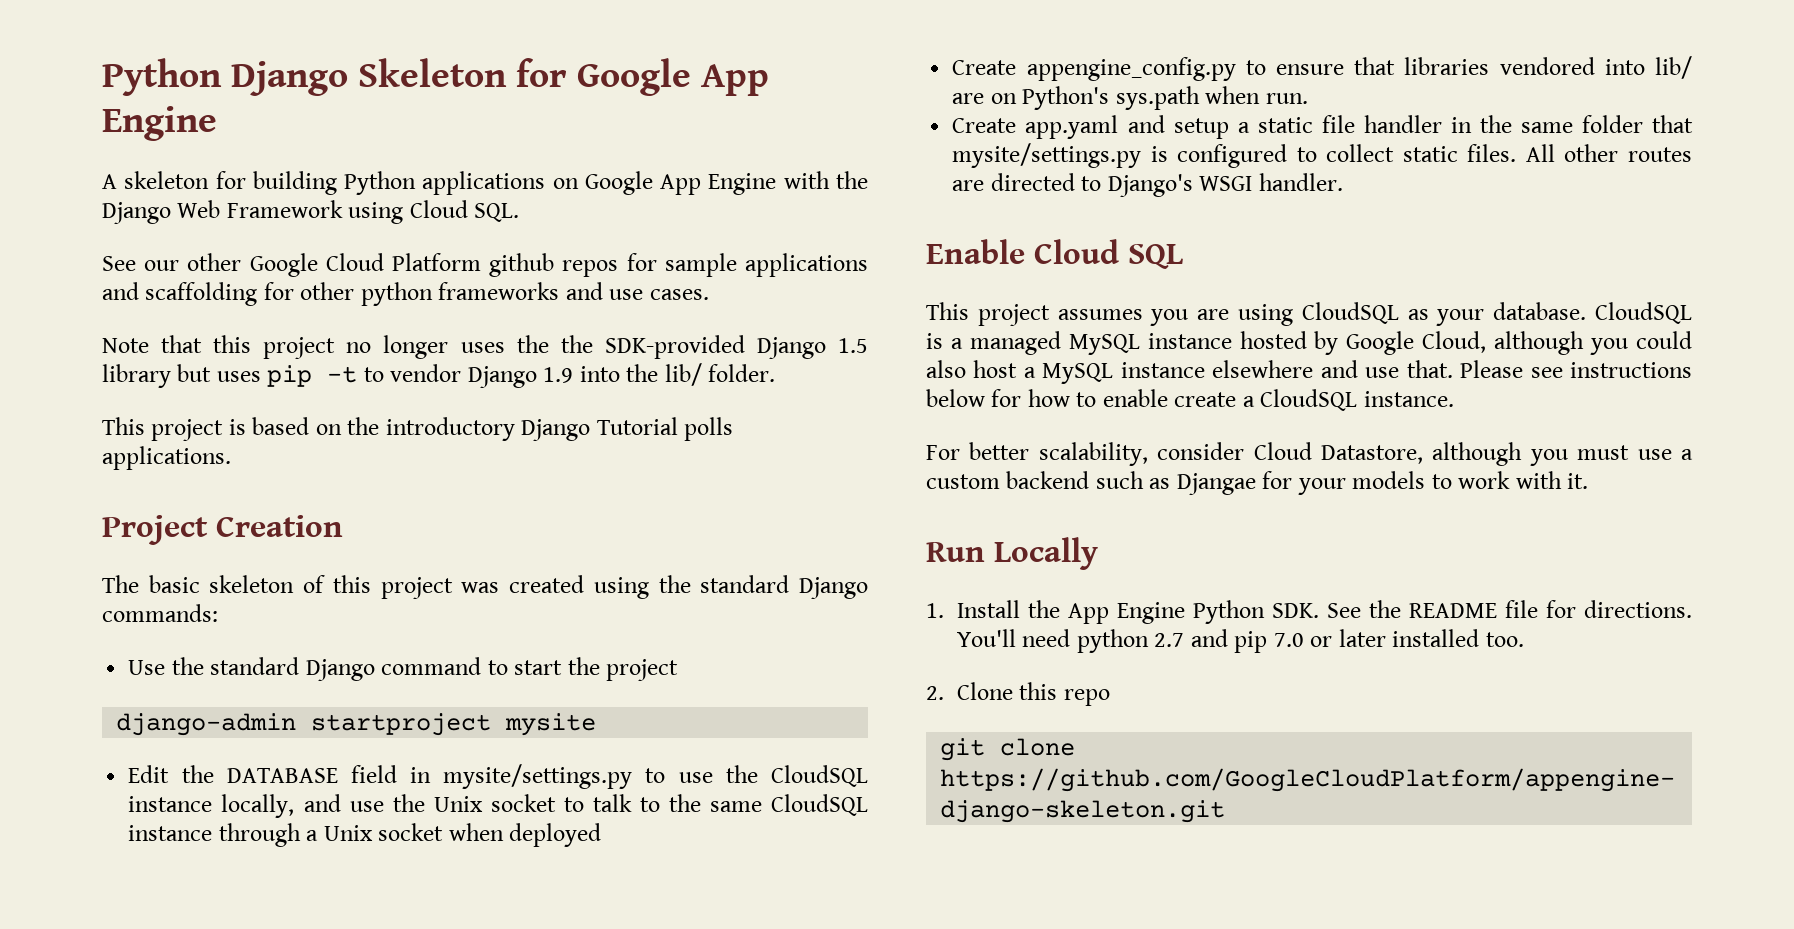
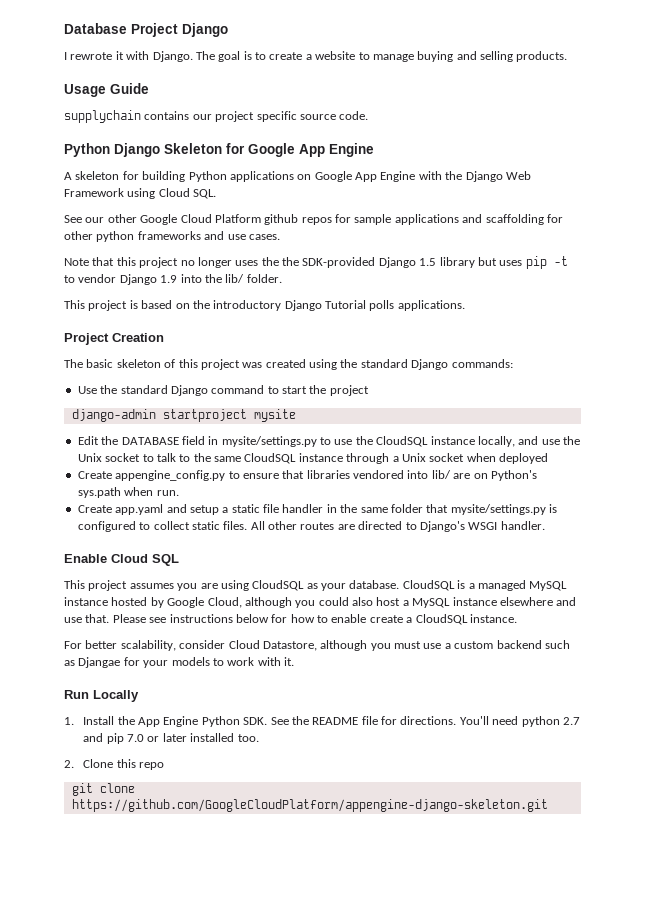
+ Database Project Django
+ I rewrote it with Django. The goal is to create a website to manage buying and selling products.
+ Usage Guide
+ supplychain contains our project specific source code.

